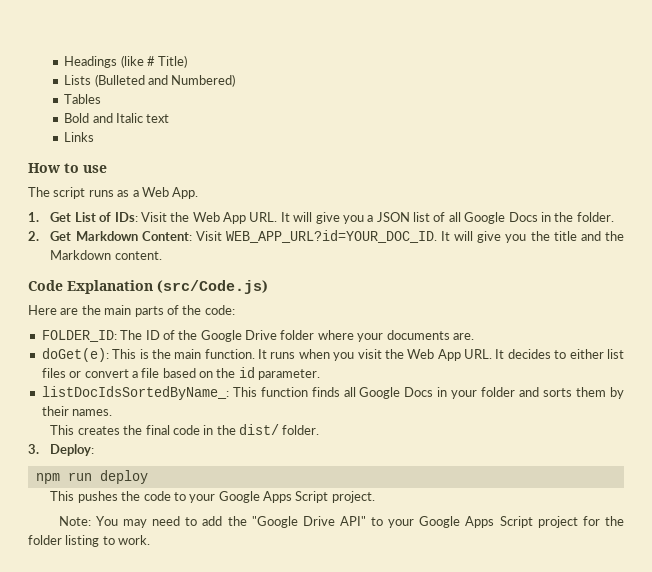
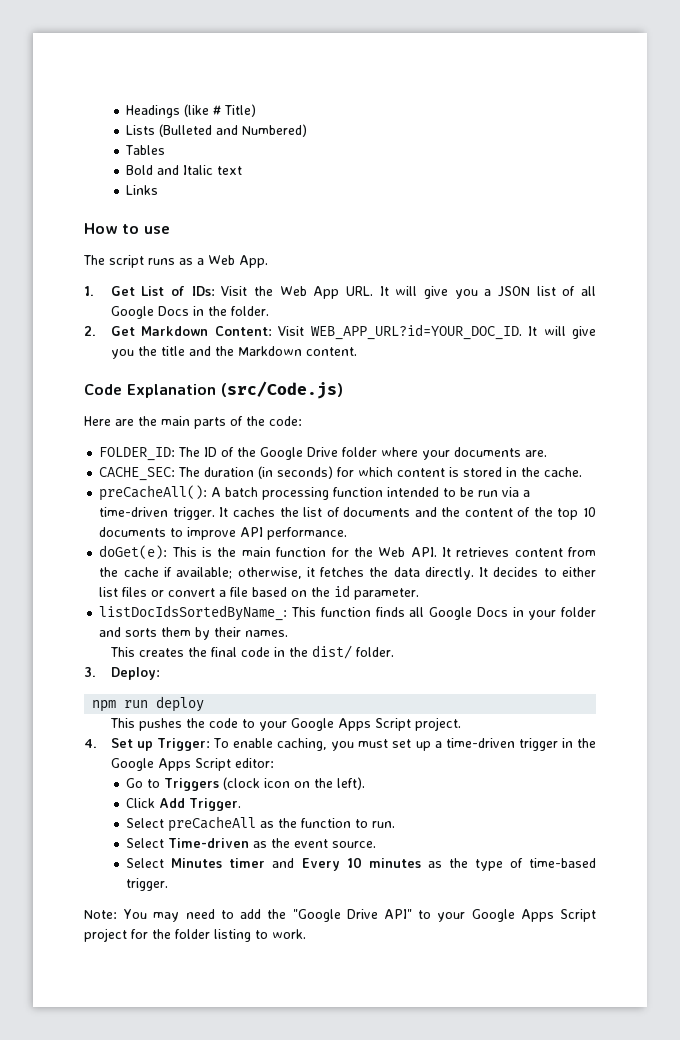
+ CACHE_SEC: The duration (in seconds) for which content is stored in the cache.
+ preCacheAll(): A batch processing function intended to be run via a time-driven trigger. It caches the list of documents and the content of the top 10 documents to improve API performance.
- doGet(e): This is the main function. It runs when you visit the Web App URL. It decides to either list files or convert a file based on the id parameter.
+ doGet(e): This is the main function for the Web API. It retrieves content from the cache if available; otherwise, it fetches the data directly. It decides to either list files or convert a file based on the id parameter.
+ 4. Set up Trigger: To enable caching, you must set up a time-driven trigger in the Google Apps Script editor:
+ Go to Triggers (clock icon on the left).
+ Click Add Trigger.
+ Select preCacheAll as the function to run.
+ Select Time-driven as the event source.
+ Select Minutes timer and Every 10 minutes as the type of time-based trigger.

